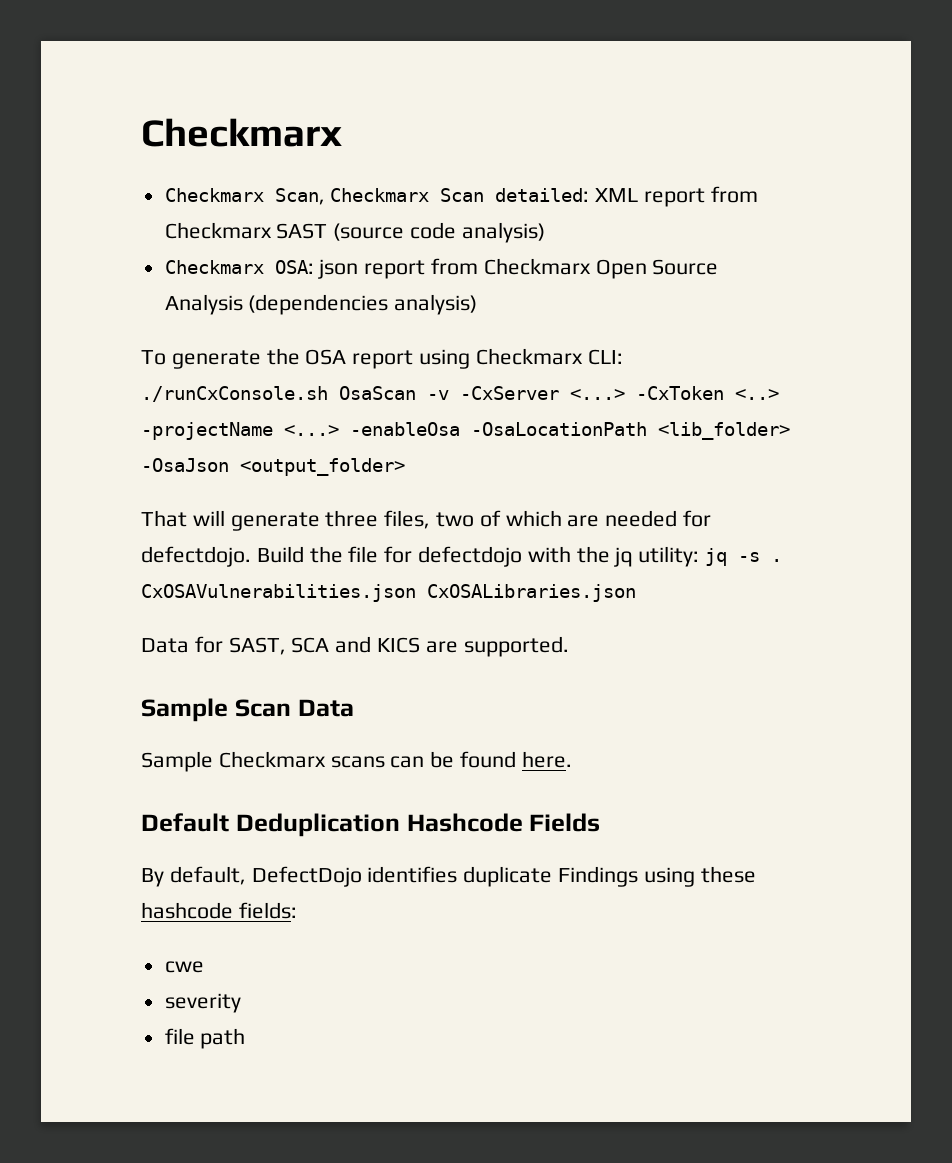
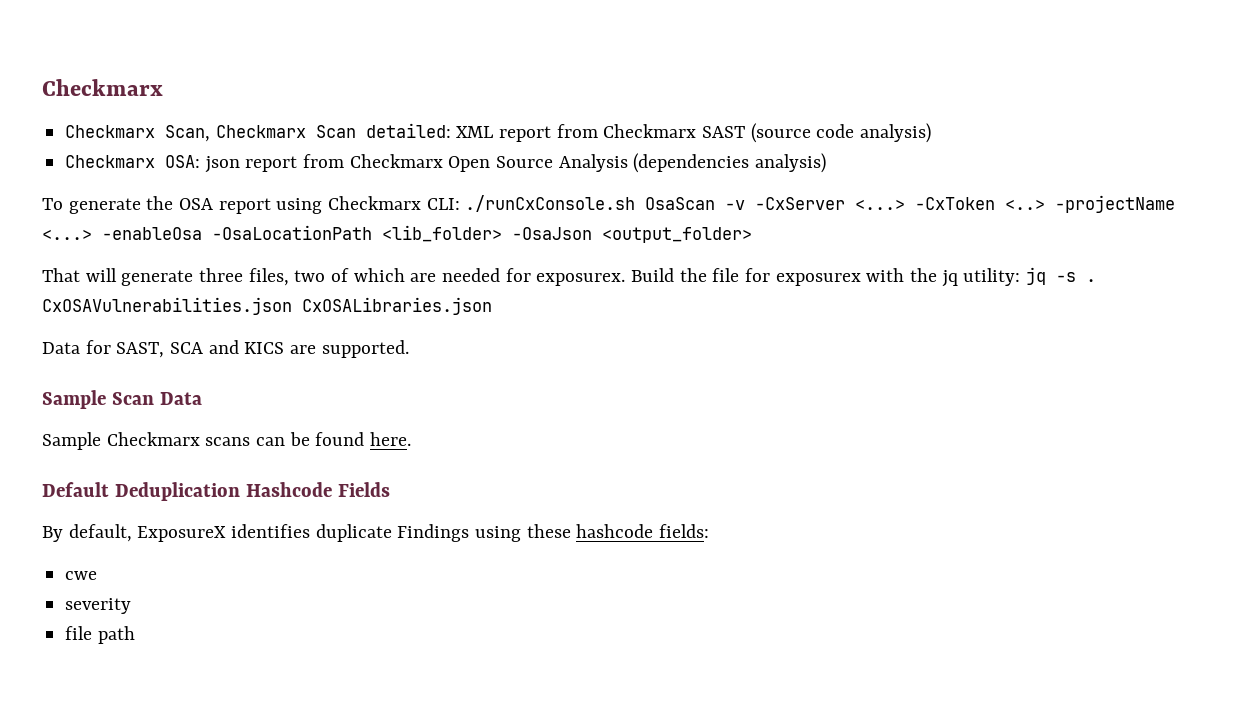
- That will generate three files, two of which are needed for defectdojo.
+ That will generate three files, two of which are needed for exposurex.
- Build the file for defectdojo with the jq utility: jq -s .
+ Build the file for exposurex with the jq utility: jq -s .
- By default, DefectDojo identifies duplicate Findings using these hashcode fields:
+ By default, ExposureX identifies duplicate Findings using these hashcode fields:

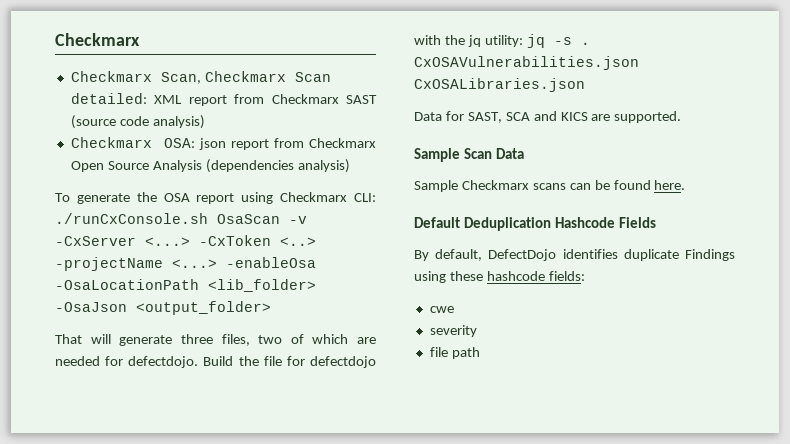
- That will generate three files, two of which are needed for exposurex.
+ That will generate three files, two of which are needed for defectdojo.
- Build the file for exposurex with the jq utility: jq -s .
+ Build the file for defectdojo with the jq utility: jq -s .
- By default, ExposureX identifies duplicate Findings using these hashcode fields:
+ By default, DefectDojo identifies duplicate Findings using these hashcode fields:

